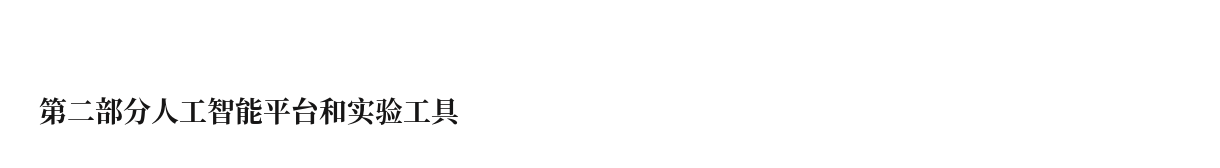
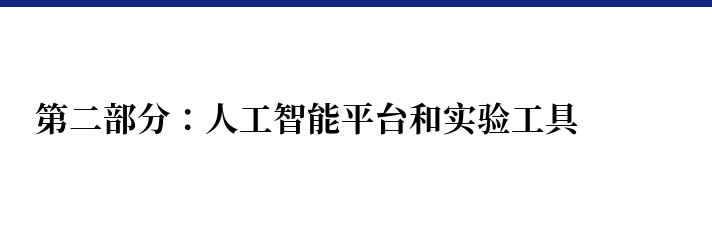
- 第二部分人工智能平台和实验工具
+ 第二部分：人工智能平台和实验工具

